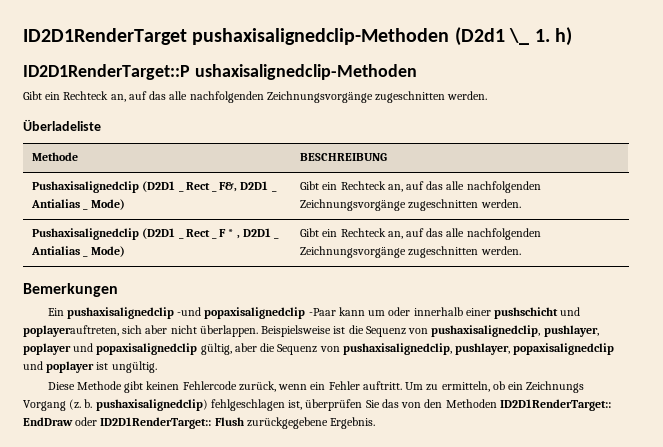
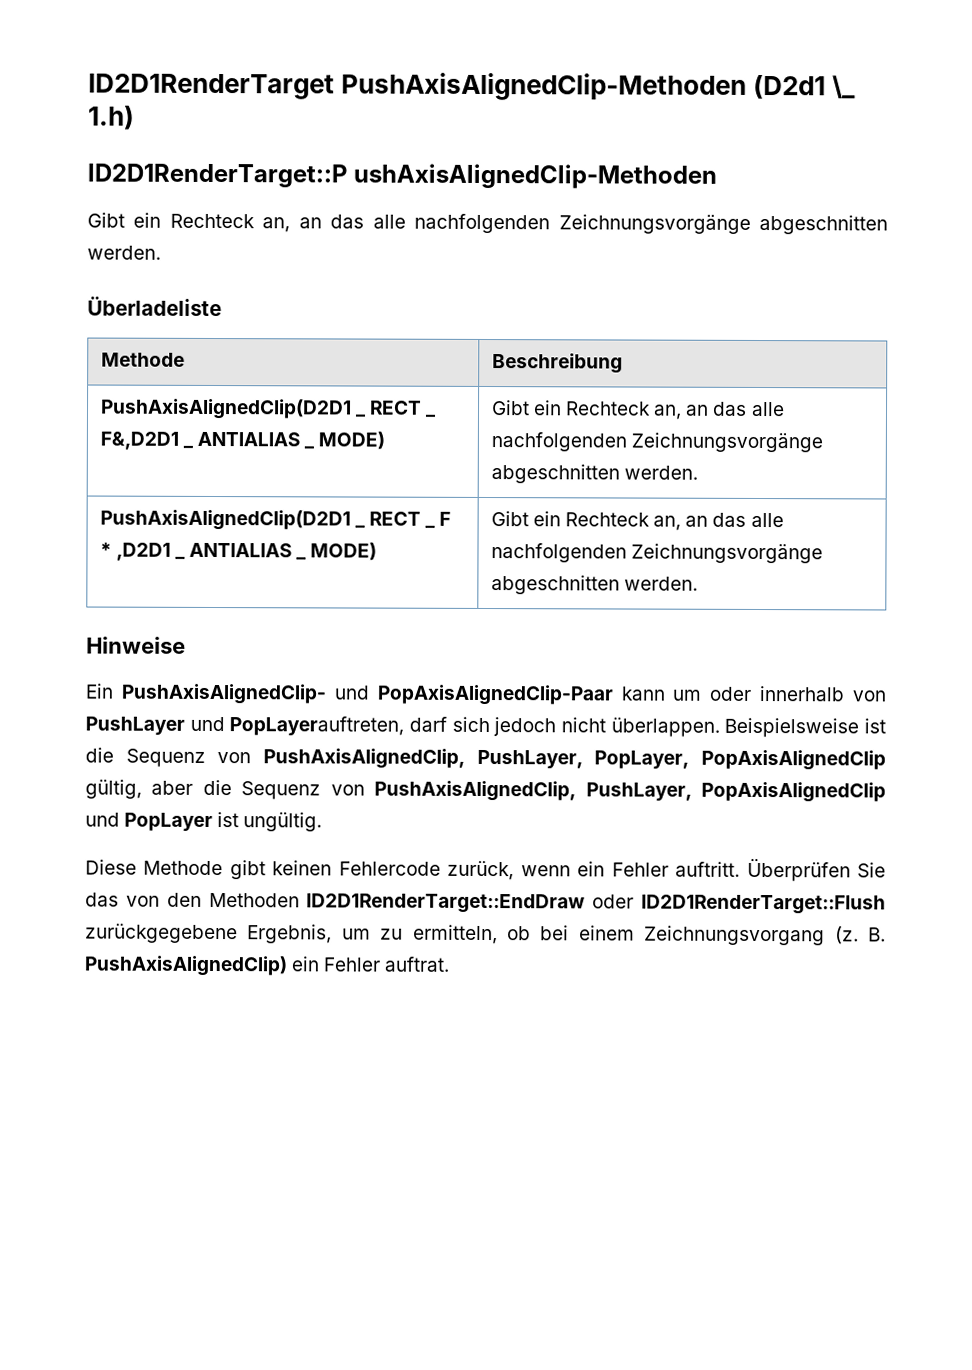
- ID2D1RenderTarget pushaxisalignedclip-Methoden (D2d1 \_ 1. h)
+ ID2D1RenderTarget PushAxisAlignedClip-Methoden (D2d1 \_ 1.h)
- ID2D1RenderTarget::P ushaxisalignedclip-Methoden
- Gibt ein Rechteck an, auf das alle nachfolgenden Zeichnungsvorgänge zugeschnitten werden.
+ ID2D1RenderTarget::P ushAxisAlignedClip-Methoden
+ Gibt ein Rechteck an, an das alle nachfolgenden Zeichnungsvorgänge abgeschnitten werden.
- Methode | BESCHREIBUNG
- Pushaxisalignedclip (D2D1 _ Rect _ F&, D2D1 _ Antialias _ Mode) | Gibt ein Rechteck an, auf das alle nachfolgenden Zeichnungsvorgänge zugeschnitten werden.
- Pushaxisalignedclip (D2D1 _ Rect _ F * , D2D1 _ Antialias _ Mode) | Gibt ein Rechteck an, auf das alle nachfolgenden Zeichnungsvorgänge zugeschnitten werden.
- Bemerkungen
+ Methode | Beschreibung
+ PushAxisAlignedClip(D2D1 _ RECT _ F&,D2D1 _ ANTIALIAS _ MODE) | Gibt ein Rechteck an, an das alle nachfolgenden Zeichnungsvorgänge abgeschnitten werden.
+ PushAxisAlignedClip(D2D1 _ RECT _ F * ,D2D1 _ ANTIALIAS _ MODE) | Gibt ein Rechteck an, an das alle nachfolgenden Zeichnungsvorgänge abgeschnitten werden.
+ Hinweise
- Ein pushaxisalignedclip -und popaxisalignedclip -Paar kann um oder innerhalb einer pushschicht und poplayerauftreten, sich aber nicht überlappen.
+ Ein PushAxisAlignedClip- und PopAxisAlignedClip-Paar kann um oder innerhalb von PushLayer und PopLayerauftreten, darf sich jedoch nicht überlappen.
- Beispielsweise ist die Sequenz von pushaxisalignedclip, pushlayer, poplayer und popaxisalignedclip gültig, aber die Sequenz von pushaxisalignedclip, pushlayer, popaxisalignedclip und poplayer ist ungültig.
+ Beispielsweise ist die Sequenz von PushAxisAlignedClip, PushLayer, PopLayer, PopAxisAlignedClip gültig, aber die Sequenz von PushAxisAlignedClip, PushLayer, PopAxisAlignedClip und PopLayer ist ungültig.
- Um zu ermitteln, ob ein Zeichnungs Vorgang (z. b. pushaxisalignedclip) fehlgeschlagen ist, überprüfen Sie das von den Methoden ID2D1RenderTarget:: EndDraw oder ID2D1RenderTarget:: Flush zurückgegebene Ergebnis.
+ Überprüfen Sie das von den Methoden ID2D1RenderTarget::EndDraw oder ID2D1RenderTarget::Flush zurückgegebene Ergebnis, um zu ermitteln, ob bei einem Zeichnungsvorgang (z. B. PushAxisAlignedClip) ein Fehler auftrat.

